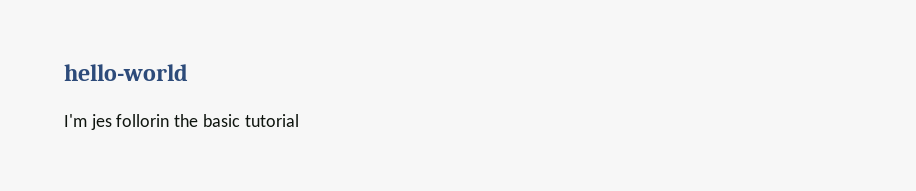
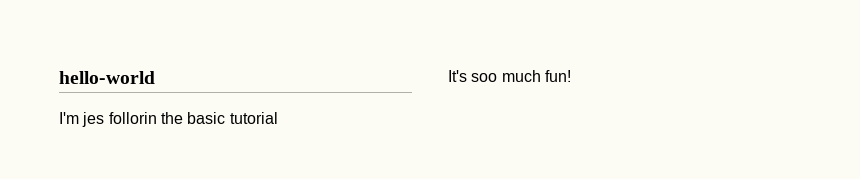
+ It's soo much fun!

